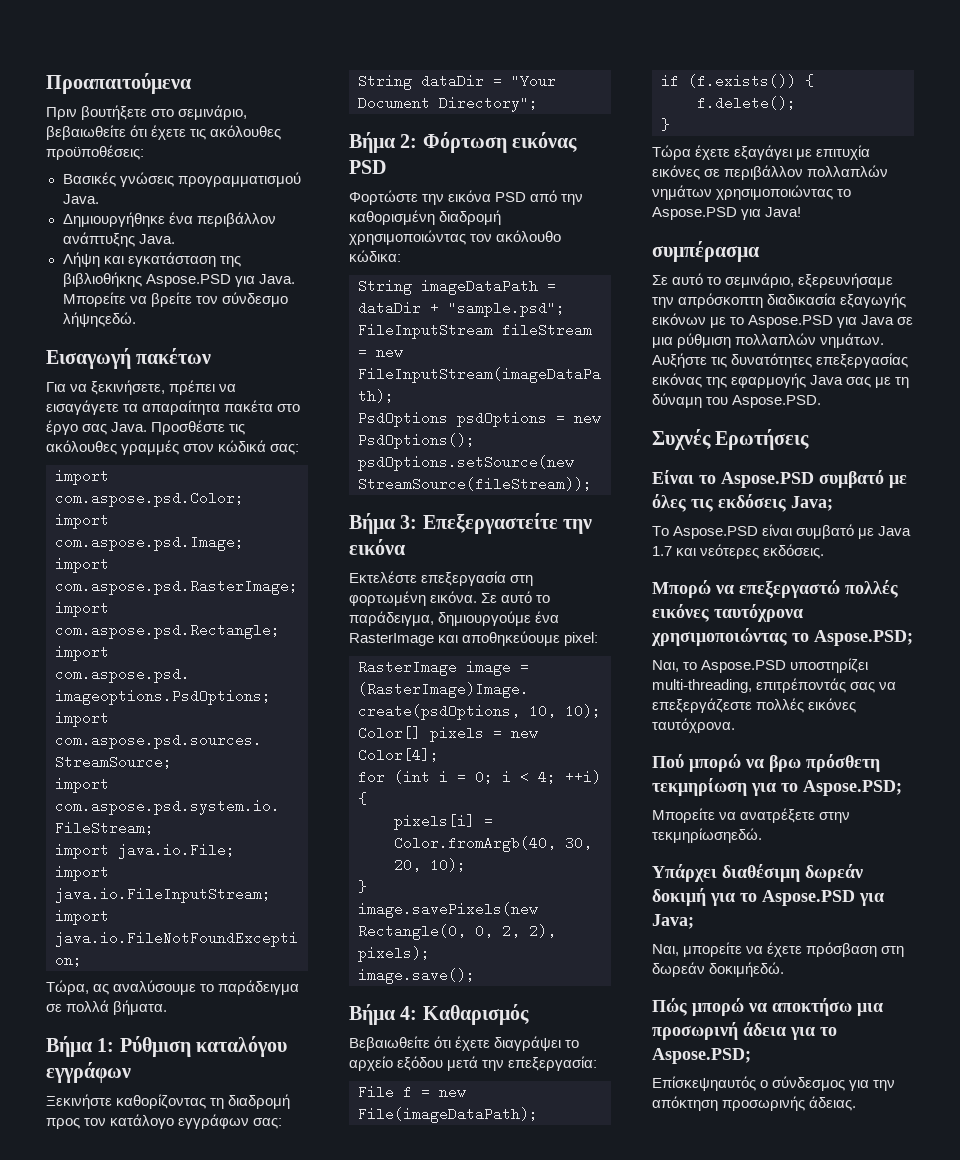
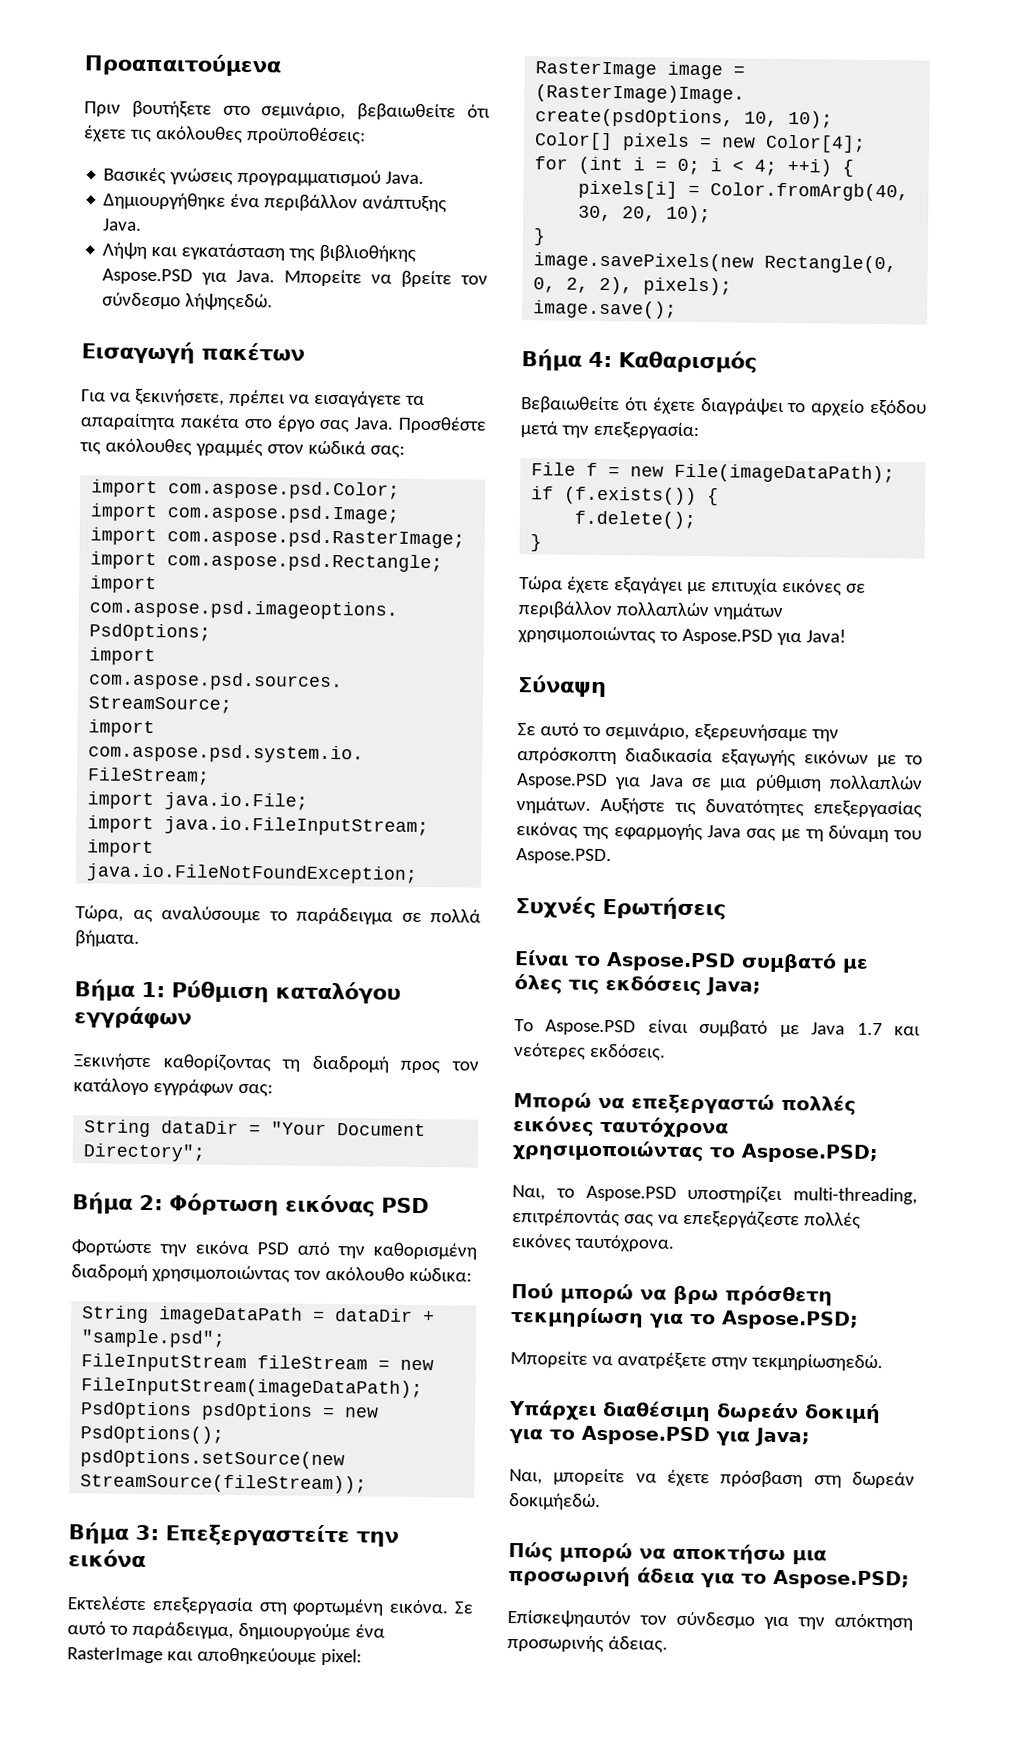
- συμπέρασμα
+ Σύναψη
- Επίσκεψηαυτός ο σύνδεσμος για την απόκτηση προσωρινής άδειας.
+ Επίσκεψηαυτόν τον σύνδεσμο για την απόκτηση προσωρινής άδειας.

